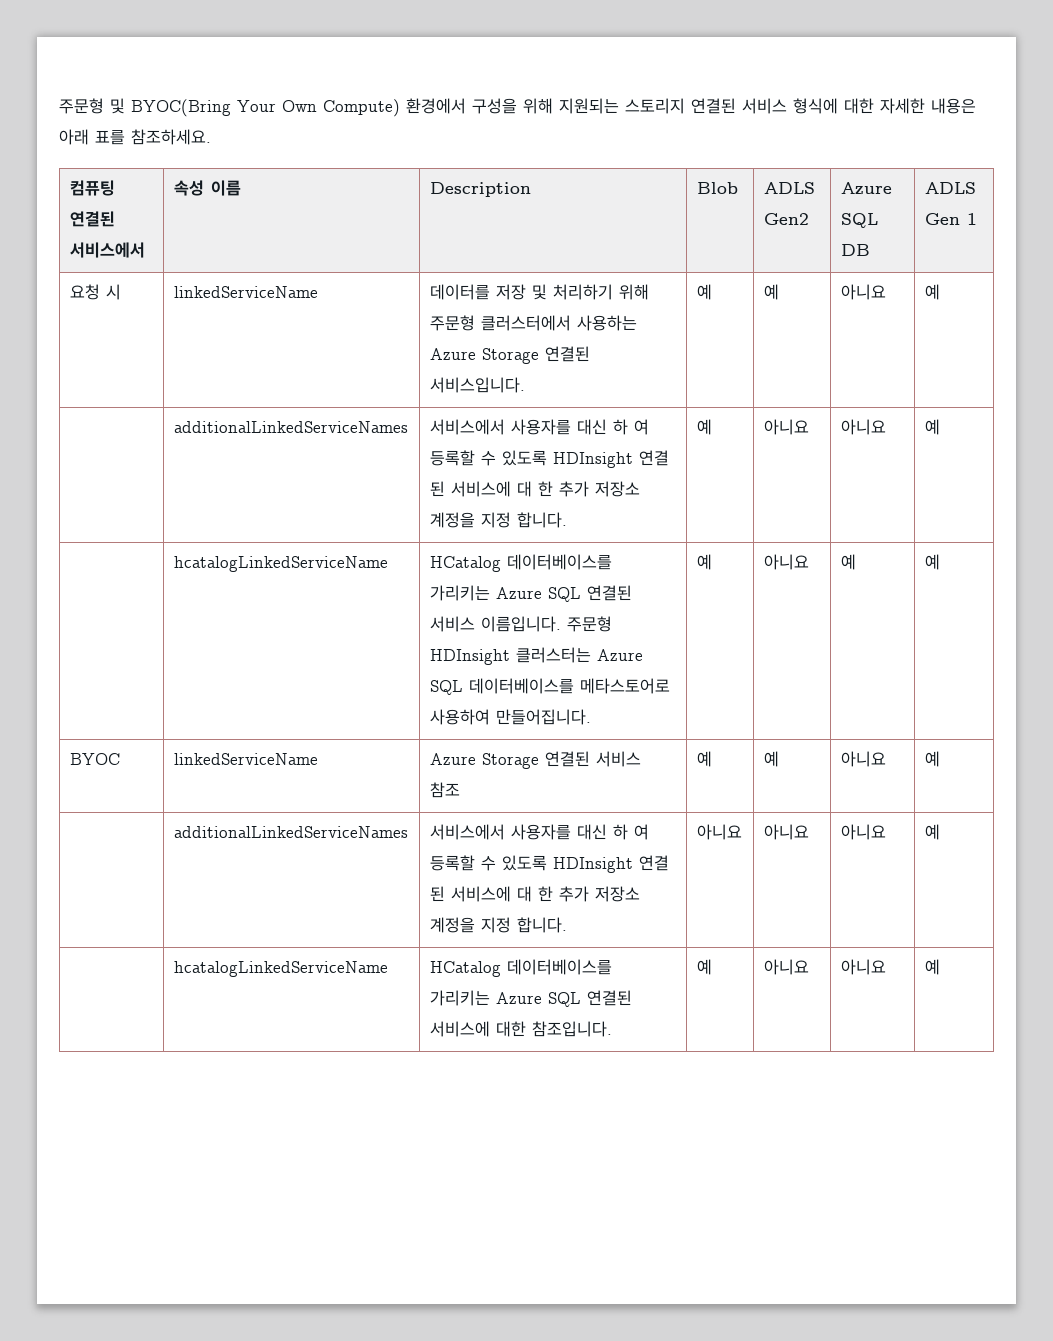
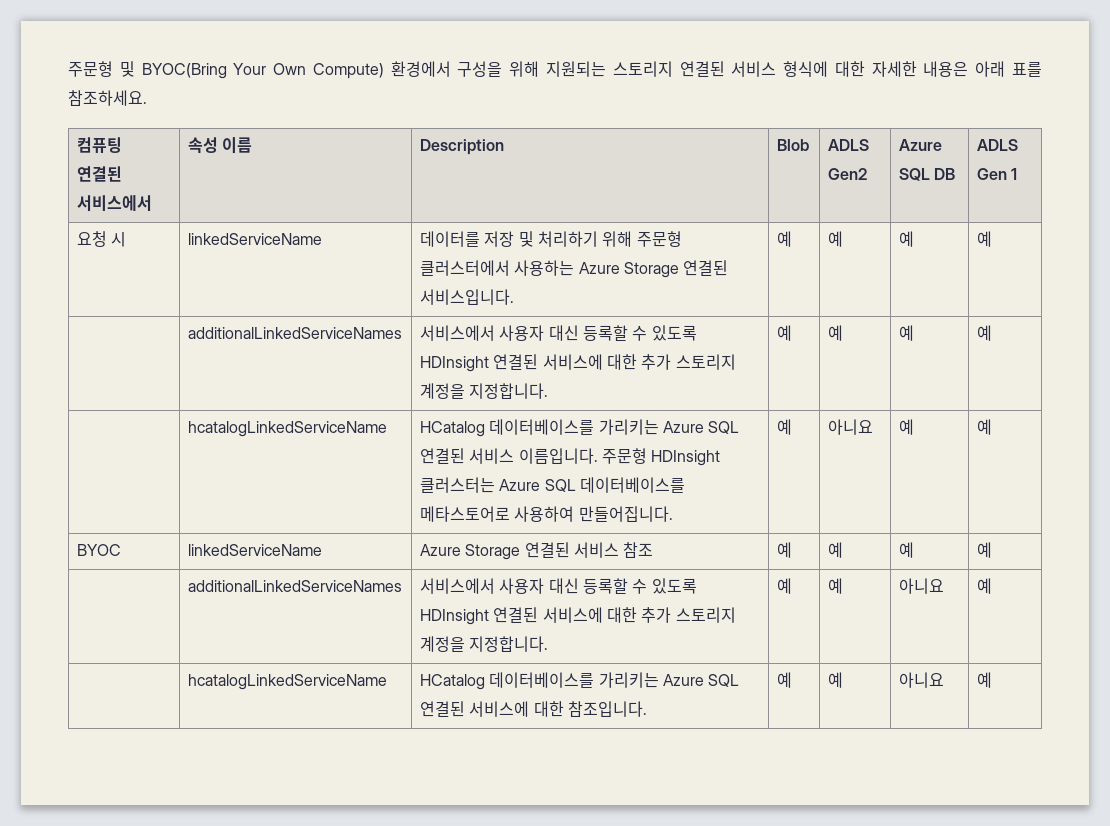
- 요청 시 | linkedServiceName | 데이터를 저장 및 처리하기 위해 주문형 클러스터에서 사용하는 Azure Storage 연결된 서비스입니다. | 예 | 예 | 아니요 | 예
- | additionalLinkedServiceNames | 서비스에서 사용자를 대신 하 여 등록할 수 있도록 HDInsight 연결 된 서비스에 대 한 추가 저장소 계정을 지정 합니다. | 예 | 아니요 | 아니요 | 예
+ 요청 시 | linkedServiceName | 데이터를 저장 및 처리하기 위해 주문형 클러스터에서 사용하는 Azure Storage 연결된 서비스입니다. | 예 | 예 | 예 | 예
+ | additionalLinkedServiceNames | 서비스에서 사용자 대신 등록할 수 있도록 HDInsight 연결된 서비스에 대한 추가 스토리지 계정을 지정합니다. | 예 | 예 | 예 | 예
- BYOC | linkedServiceName | Azure Storage 연결된 서비스 참조 | 예 | 예 | 아니요 | 예
- | additionalLinkedServiceNames | 서비스에서 사용자를 대신 하 여 등록할 수 있도록 HDInsight 연결 된 서비스에 대 한 추가 저장소 계정을 지정 합니다. | 아니요 | 아니요 | 아니요 | 예
+ BYOC | linkedServiceName | Azure Storage 연결된 서비스 참조 | 예 | 예 | 예 | 예
+ | additionalLinkedServiceNames | 서비스에서 사용자 대신 등록할 수 있도록 HDInsight 연결된 서비스에 대한 추가 스토리지 계정을 지정합니다. | 예 | 예 | 아니요 | 예
- | hcatalogLinkedServiceName | HCatalog 데이터베이스를 가리키는 Azure SQL 연결된 서비스에 대한 참조입니다. | 예 | 아니요 | 아니요 | 예
+ | hcatalogLinkedServiceName | HCatalog 데이터베이스를 가리키는 Azure SQL 연결된 서비스에 대한 참조입니다. | 예 | 예 | 아니요 | 예

